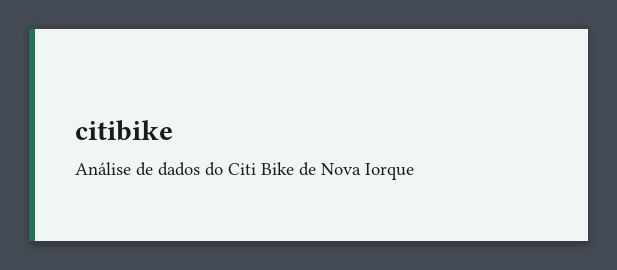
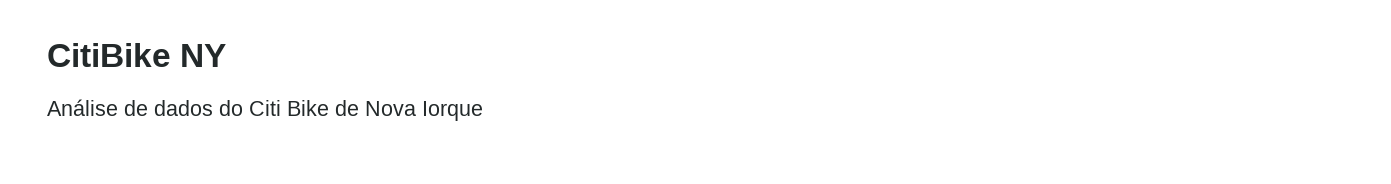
- citibike
+ CitiBike NY

